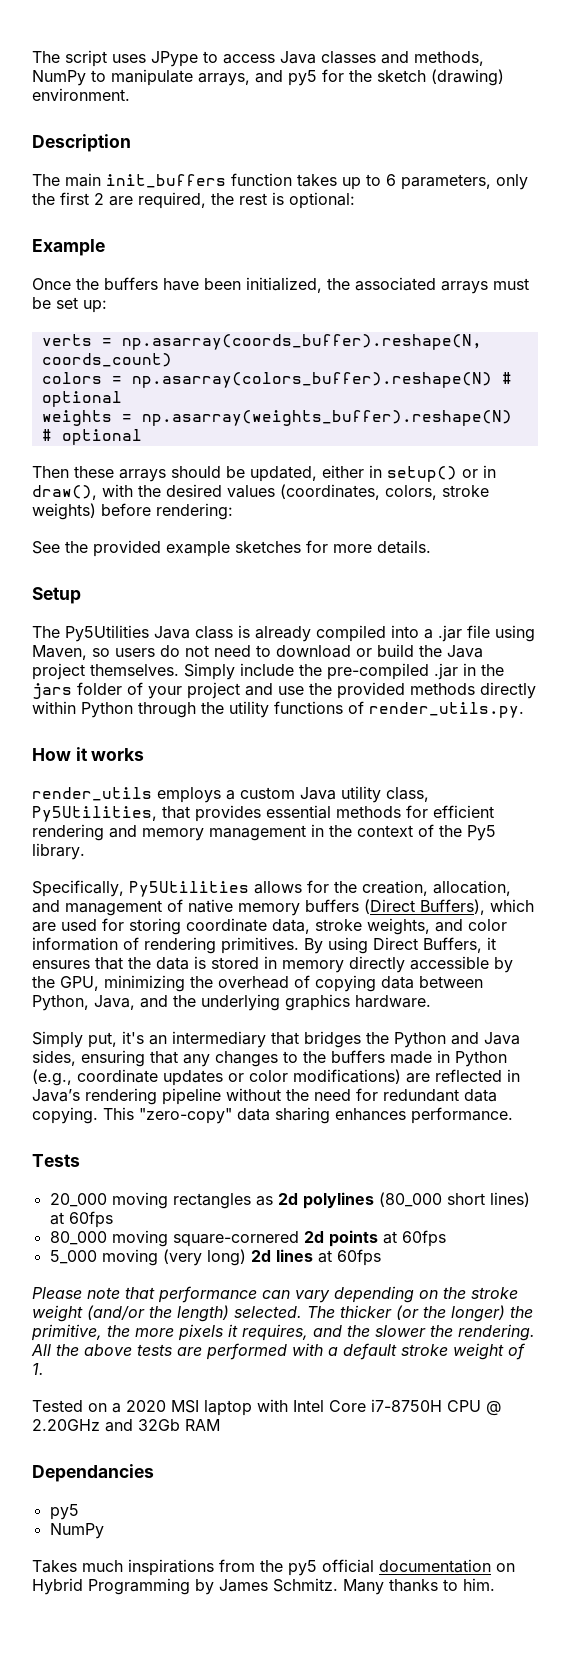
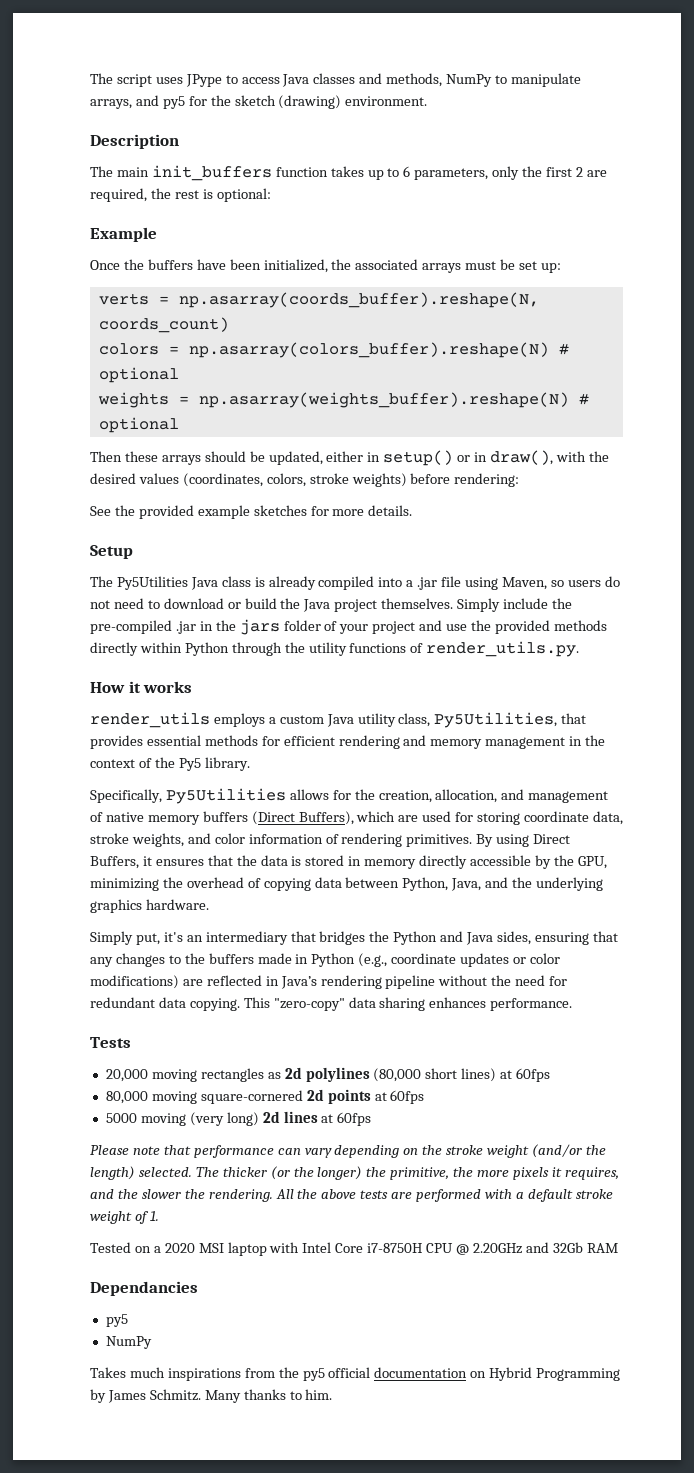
- 20_000 moving rectangles as 2d polylines (80_000 short lines) at 60fps
+ 20,000 moving rectangles as 2d polylines (80,000 short lines) at 60fps
- 80_000 moving square-cornered 2d points at 60fps
+ 80,000 moving square-cornered 2d points at 60fps
- 5_000 moving (very long) 2d lines at 60fps
+ 5000 moving (very long) 2d lines at 60fps

